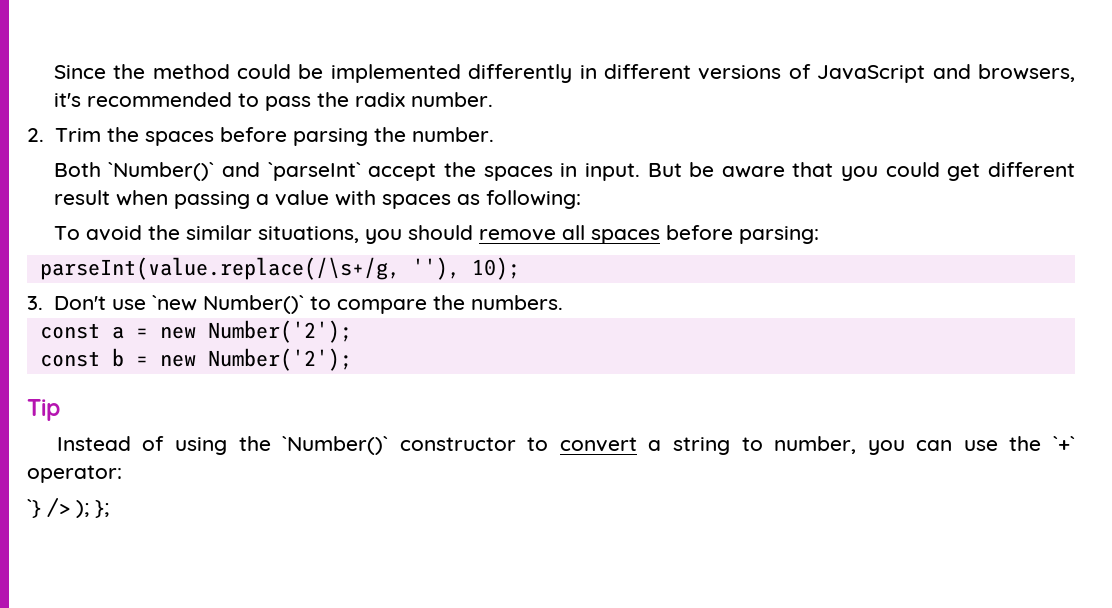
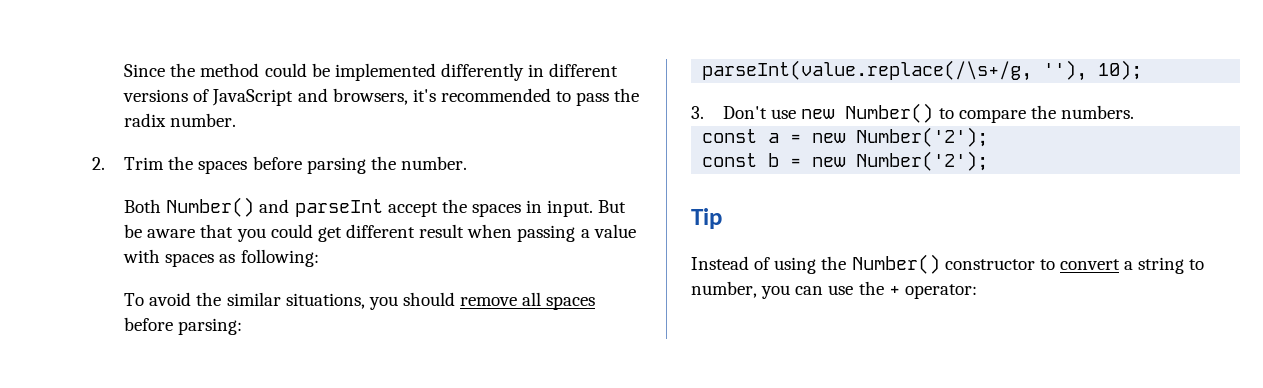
- Both `Number()` and `parseInt` accept the spaces in input.
+ Both Number() and parseInt accept the spaces in input.
- 3. Don't use `new Number()` to compare the numbers.
+ 3. Don't use new Number() to compare the numbers.
- Instead of using the `Number()` constructor to convert a string to number, you can use the `+` operator:
+ Instead of using the Number() constructor to convert a string to number, you can use the + operator:
- `} /> ); };

